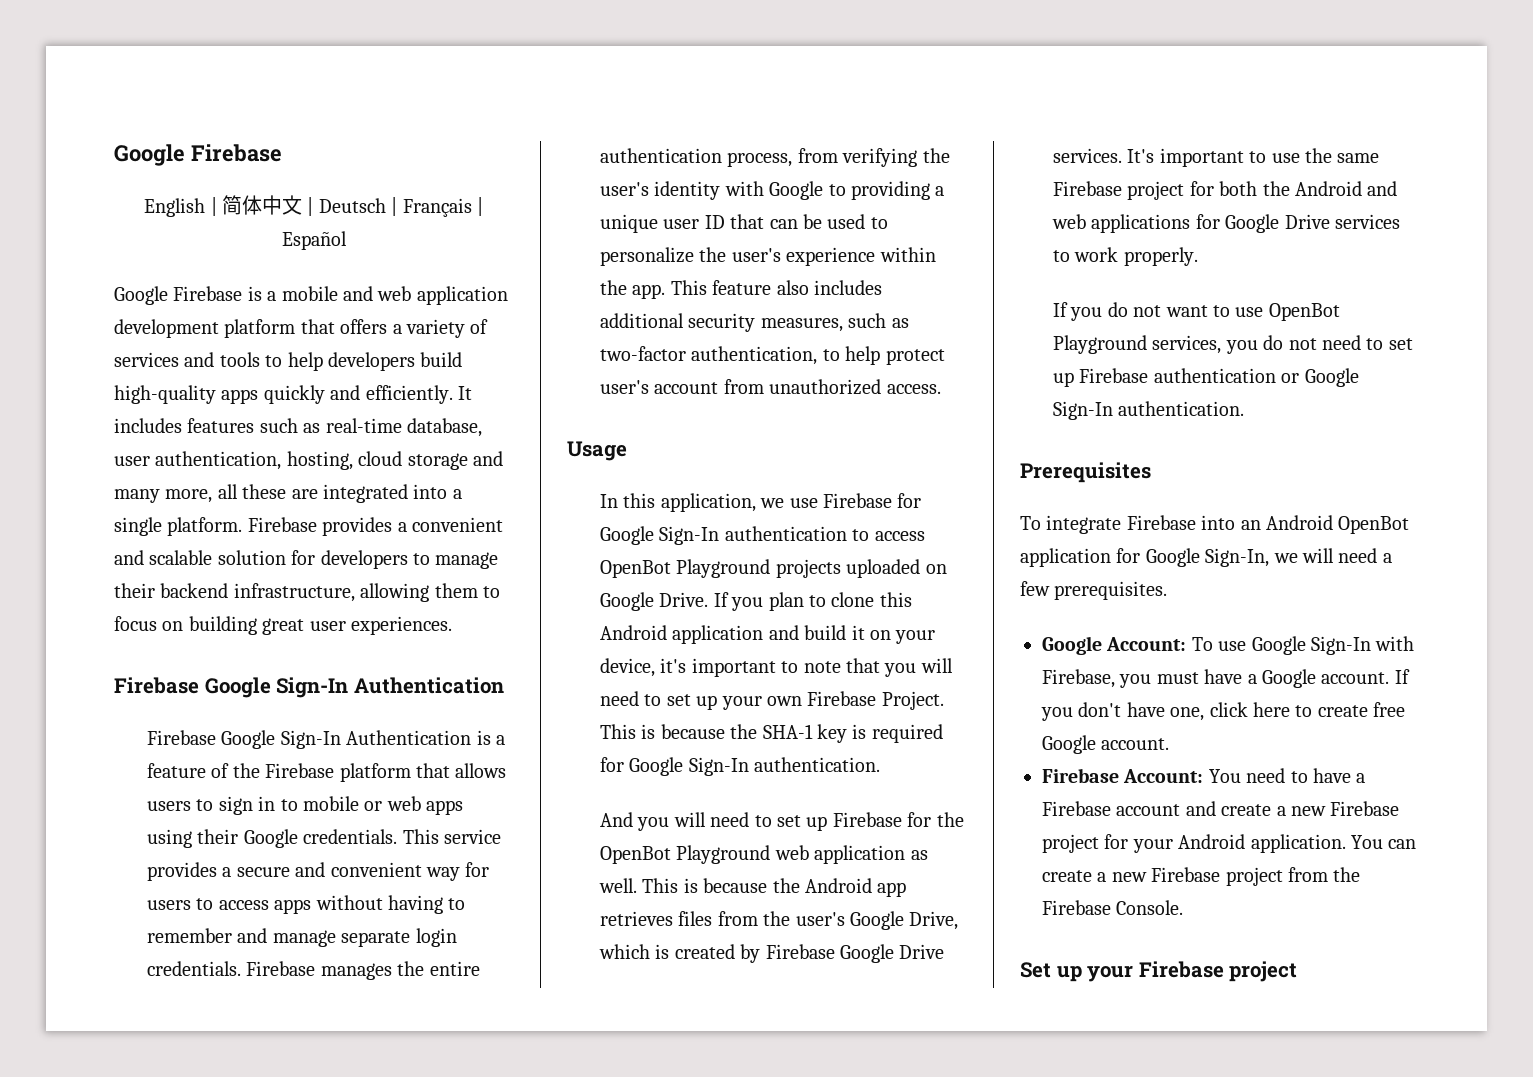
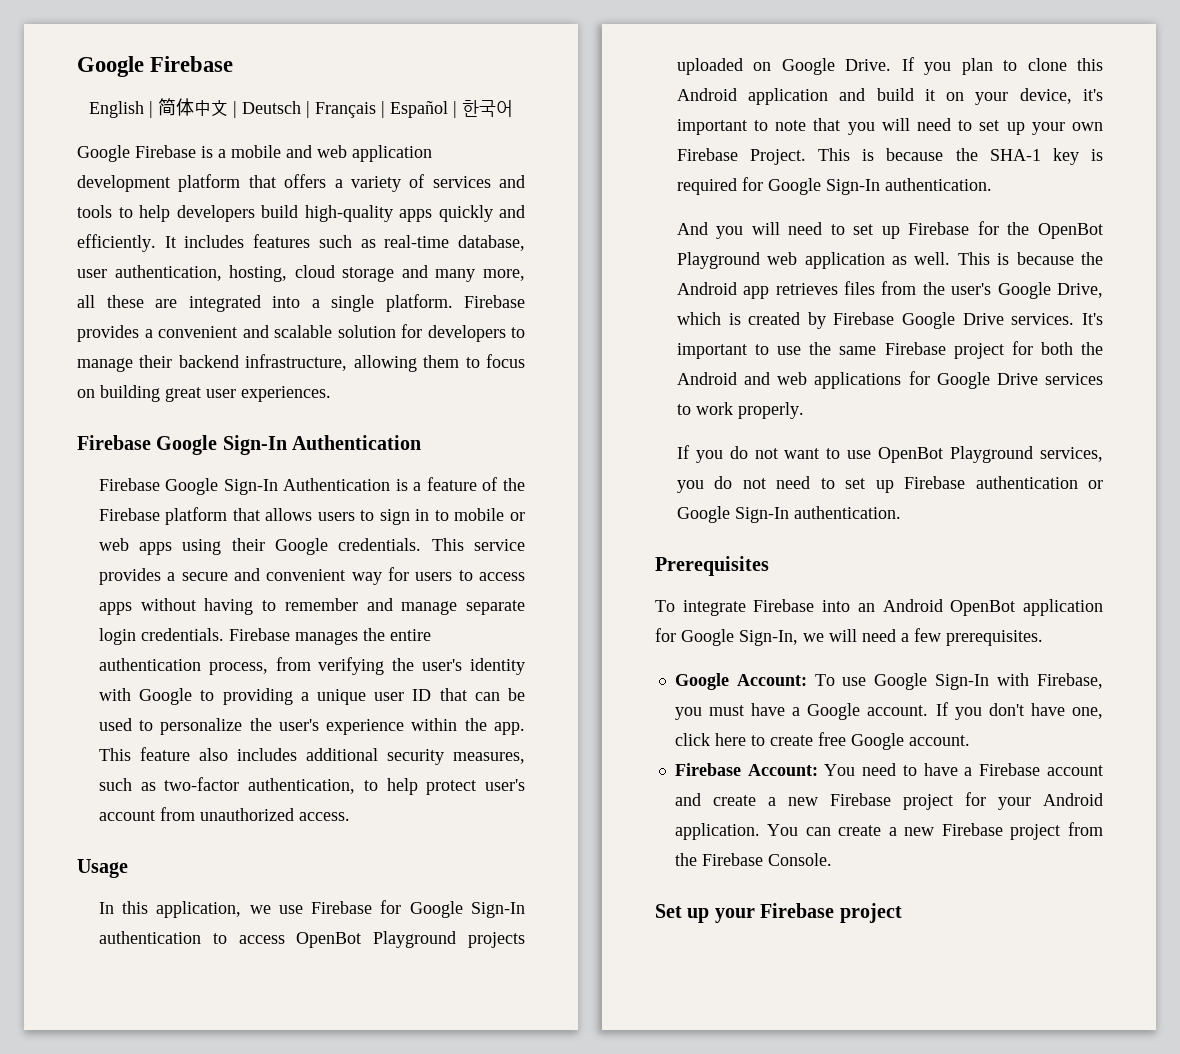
- English | 简体中文 | Deutsch | Français | Español
+ English | 简体中文 | Deutsch | Français | Español | 한국어

